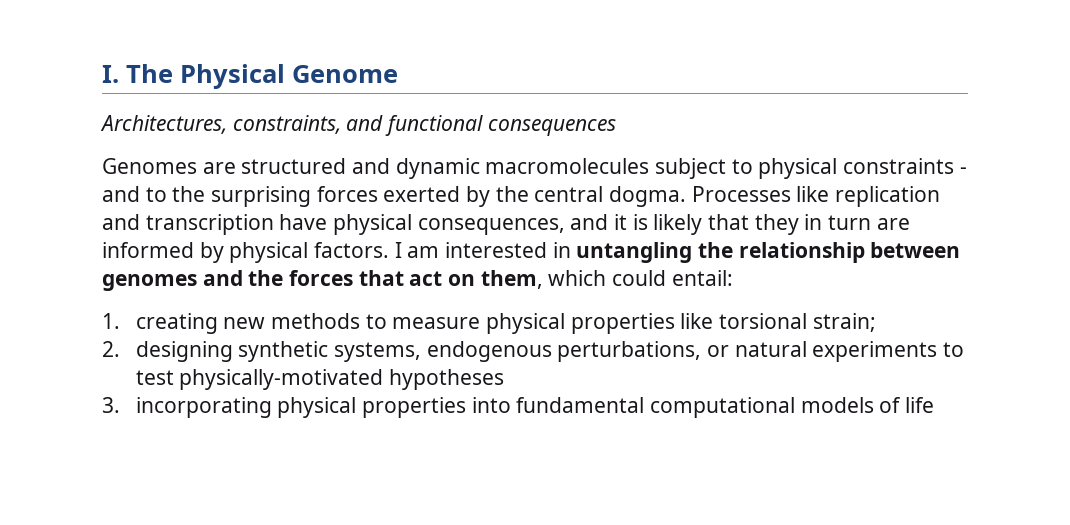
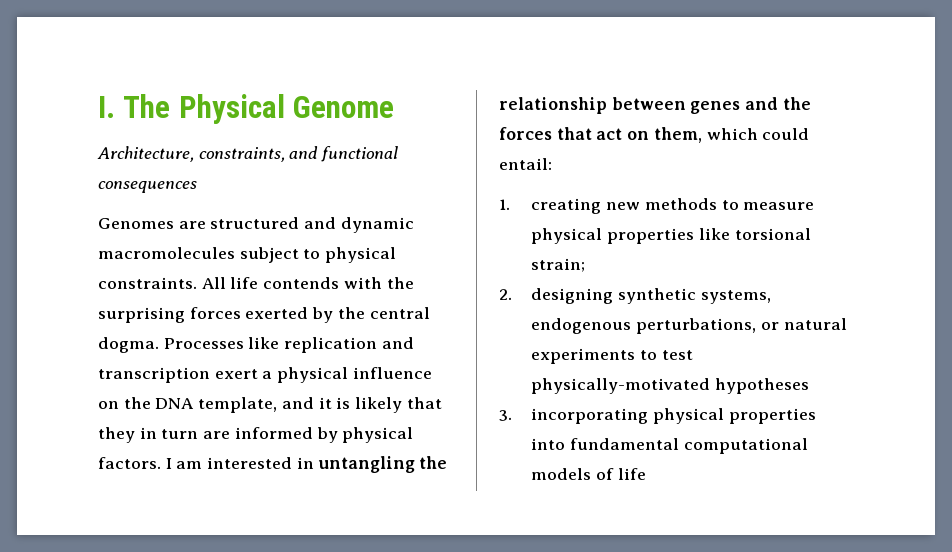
- Architectures, constraints, and functional consequences
+ Architecture, constraints, and functional consequences
- Genomes are structured and dynamic macromolecules subject to physical constraints - and to the surprising forces exerted by the central dogma.
+ Genomes are structured and dynamic macromolecules subject to physical constraints. All life contends with the surprising forces exerted by the central dogma.
- Processes like replication and transcription have physical consequences, and it is likely that they in turn are informed by physical factors.
+ Processes like replication and transcription exert a physical influence on the DNA template, and it is likely that they in turn are informed by physical factors.
- I am interested in untangling the relationship between genomes and the forces that act on them, which could entail:
+ I am interested in untangling the relationship between genes and the forces that act on them, which could entail:

